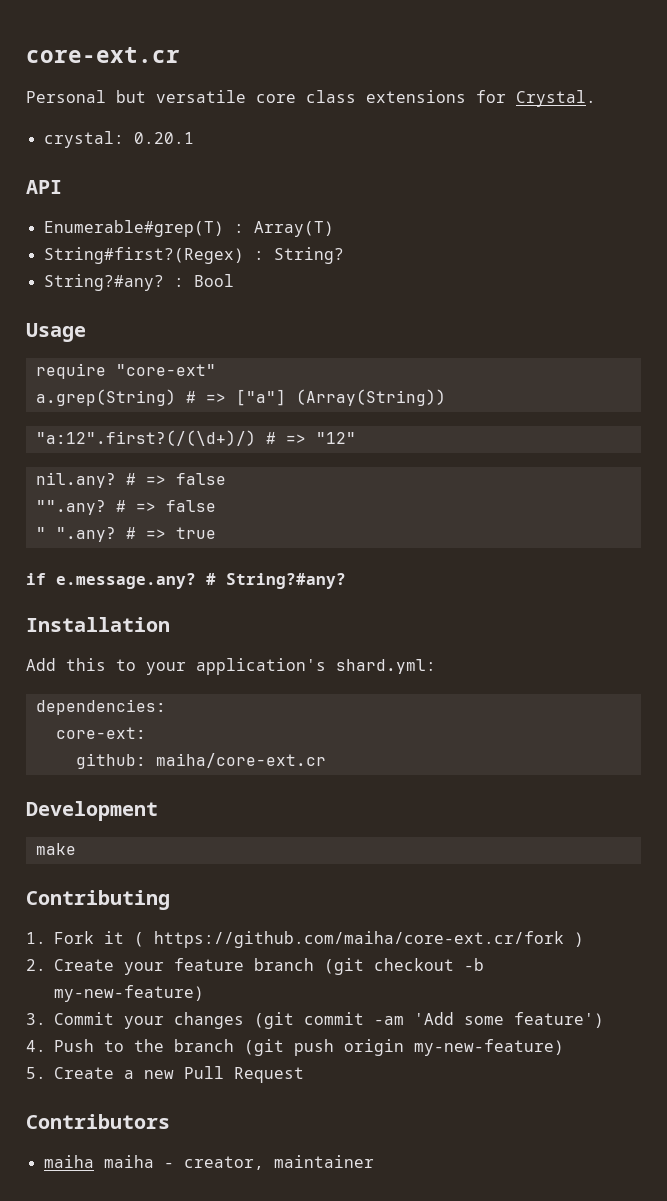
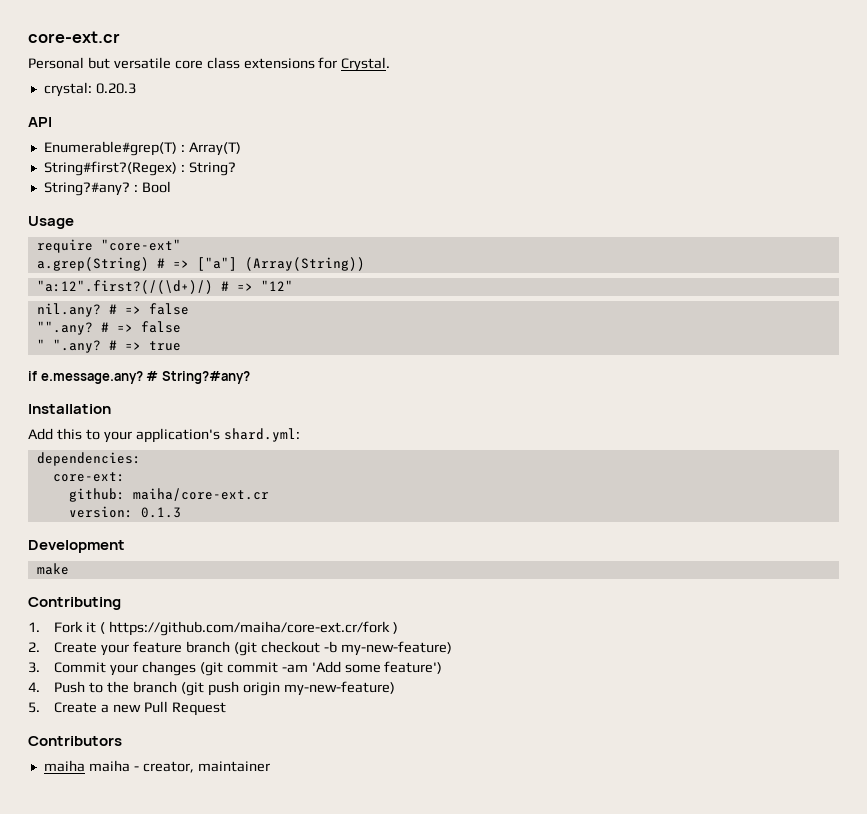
- crystal: 0.20.1
+ crystal: 0.20.3
+ version: 0.1.3

